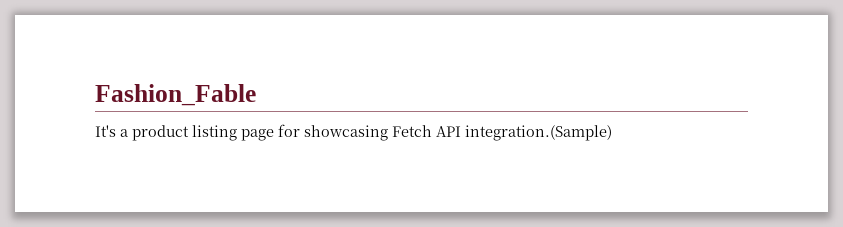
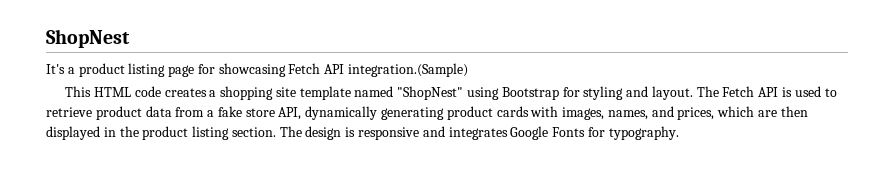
- Fashion_Fable
+ ShopNest
+ This HTML code creates a shopping site template named "ShopNest" using Bootstrap for styling and layout. The Fetch API is used to retrieve product data from a fake store API, dynamically generating product cards with images, names, and prices, which are then displayed in the product listing section. The design is responsive and integrates Google Fonts for typography.

